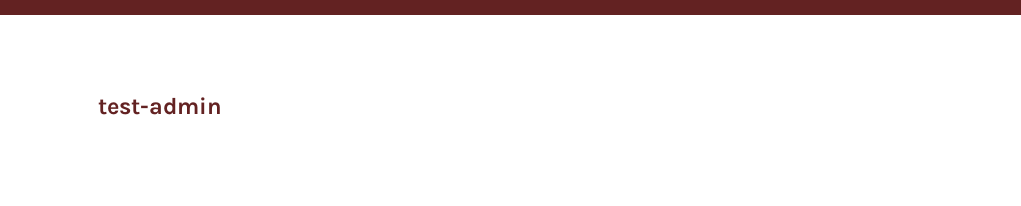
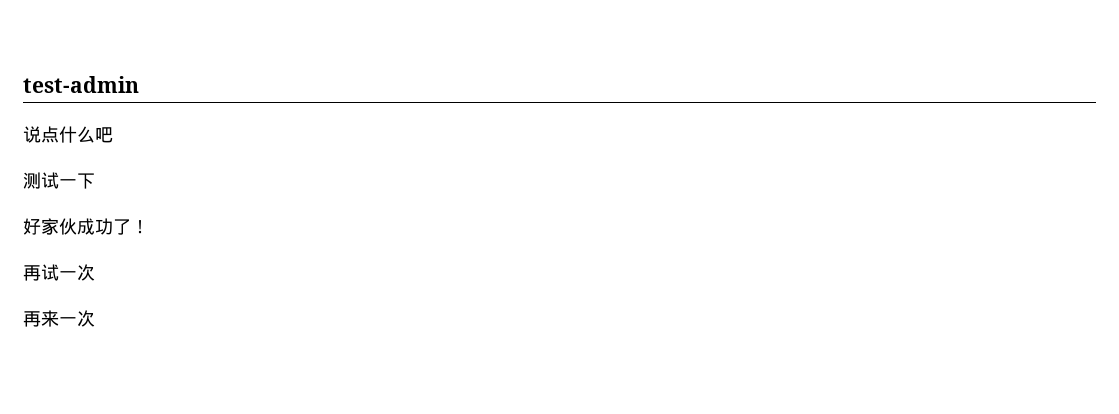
+ 说点什么吧
+ 测试一下
+ 好家伙成功了！
+ 再试一次
+ 再来一次

